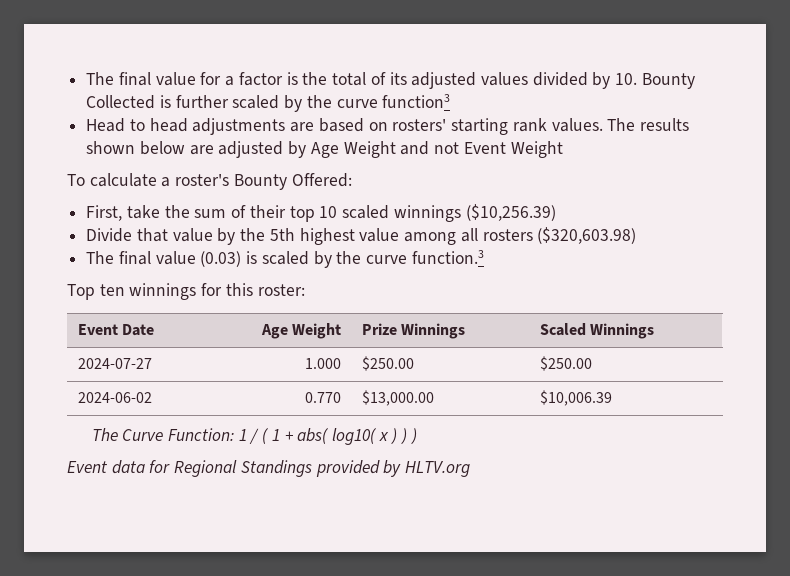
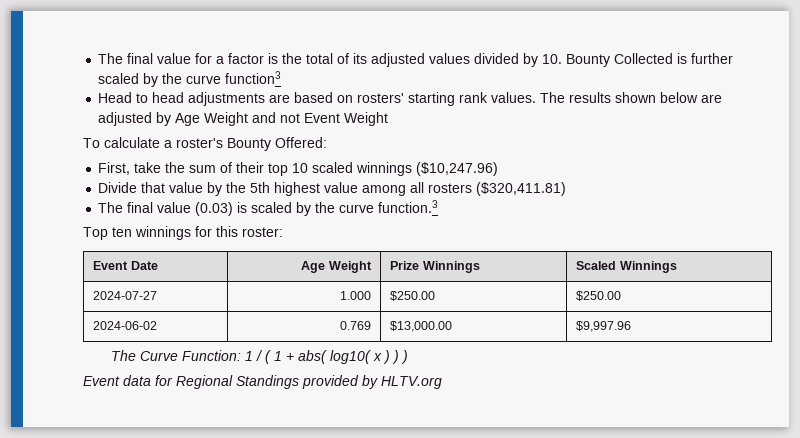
- First, take the sum of their top 10 scaled winnings ($10,256.39)
+ First, take the sum of their top 10 scaled winnings ($10,247.96)
- Divide that value by the 5th highest value among all rosters ($320,603.98)
+ Divide that value by the 5th highest value among all rosters ($320,411.81)
- 2024-06-02 | 0.770 | $13,000.00 | $10,006.39
+ 2024-06-02 | 0.769 | $13,000.00 | $9,997.96

